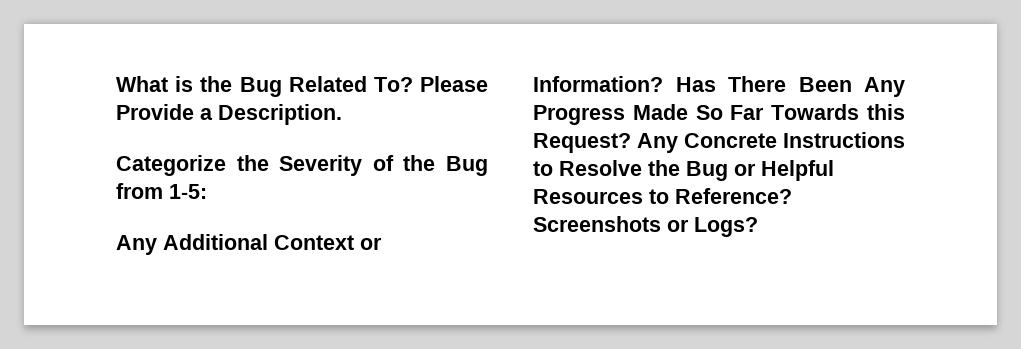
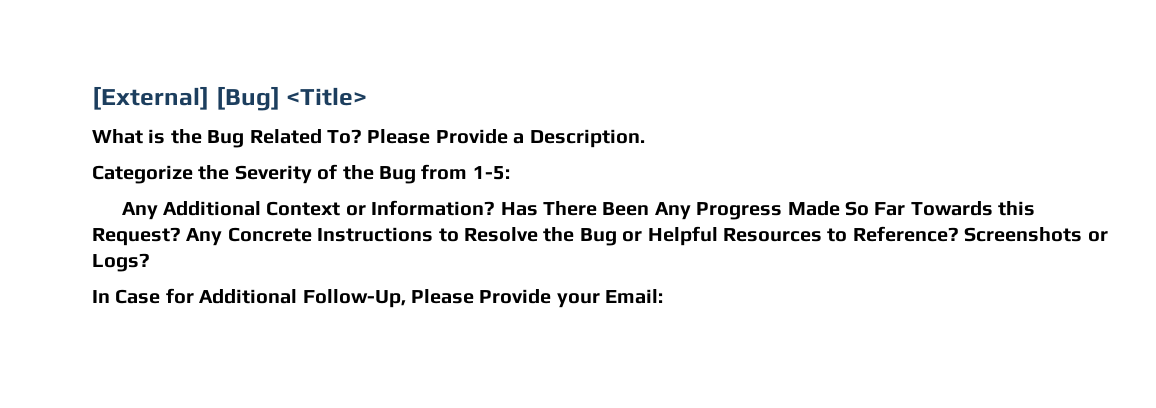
+ [External] [Bug] <Title>
+ In Case for Additional Follow-Up, Please Provide your Email:

